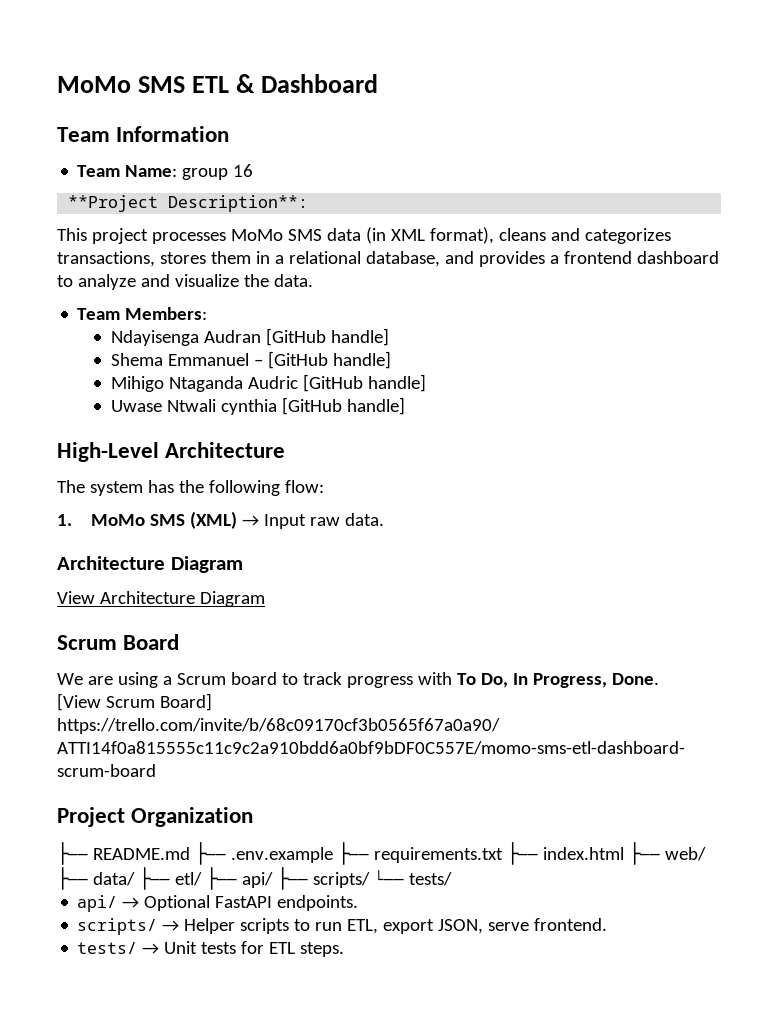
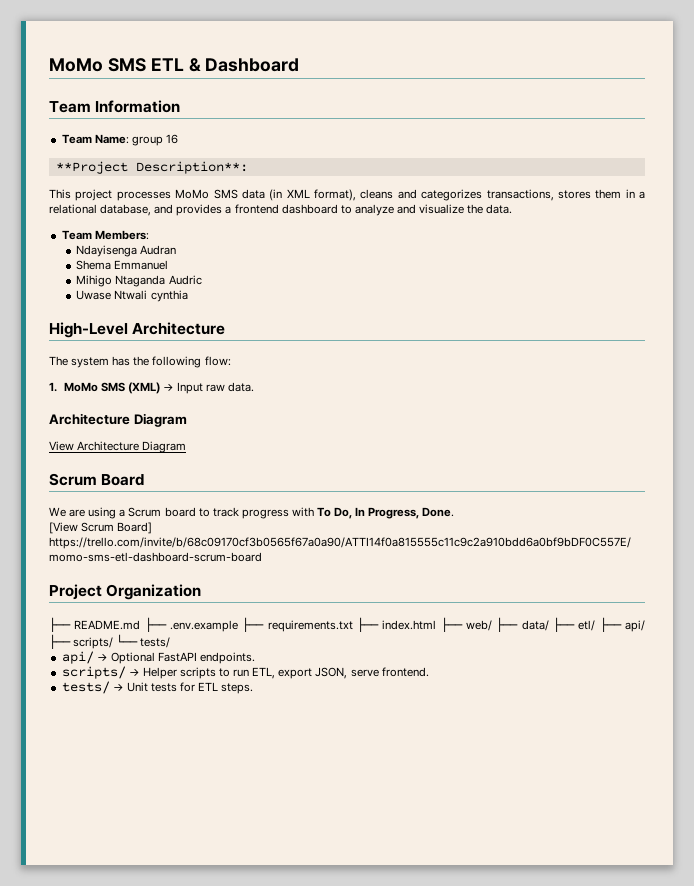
- Ndayisenga Audran [GitHub handle]
+ Ndayisenga Audran
- Shema Emmanuel – [GitHub handle]
+ Shema Emmanuel
- Mihigo Ntaganda Audric [GitHub handle]
+ Mihigo Ntaganda Audric
- Uwase Ntwali cynthia [GitHub handle]
+ Uwase Ntwali cynthia

